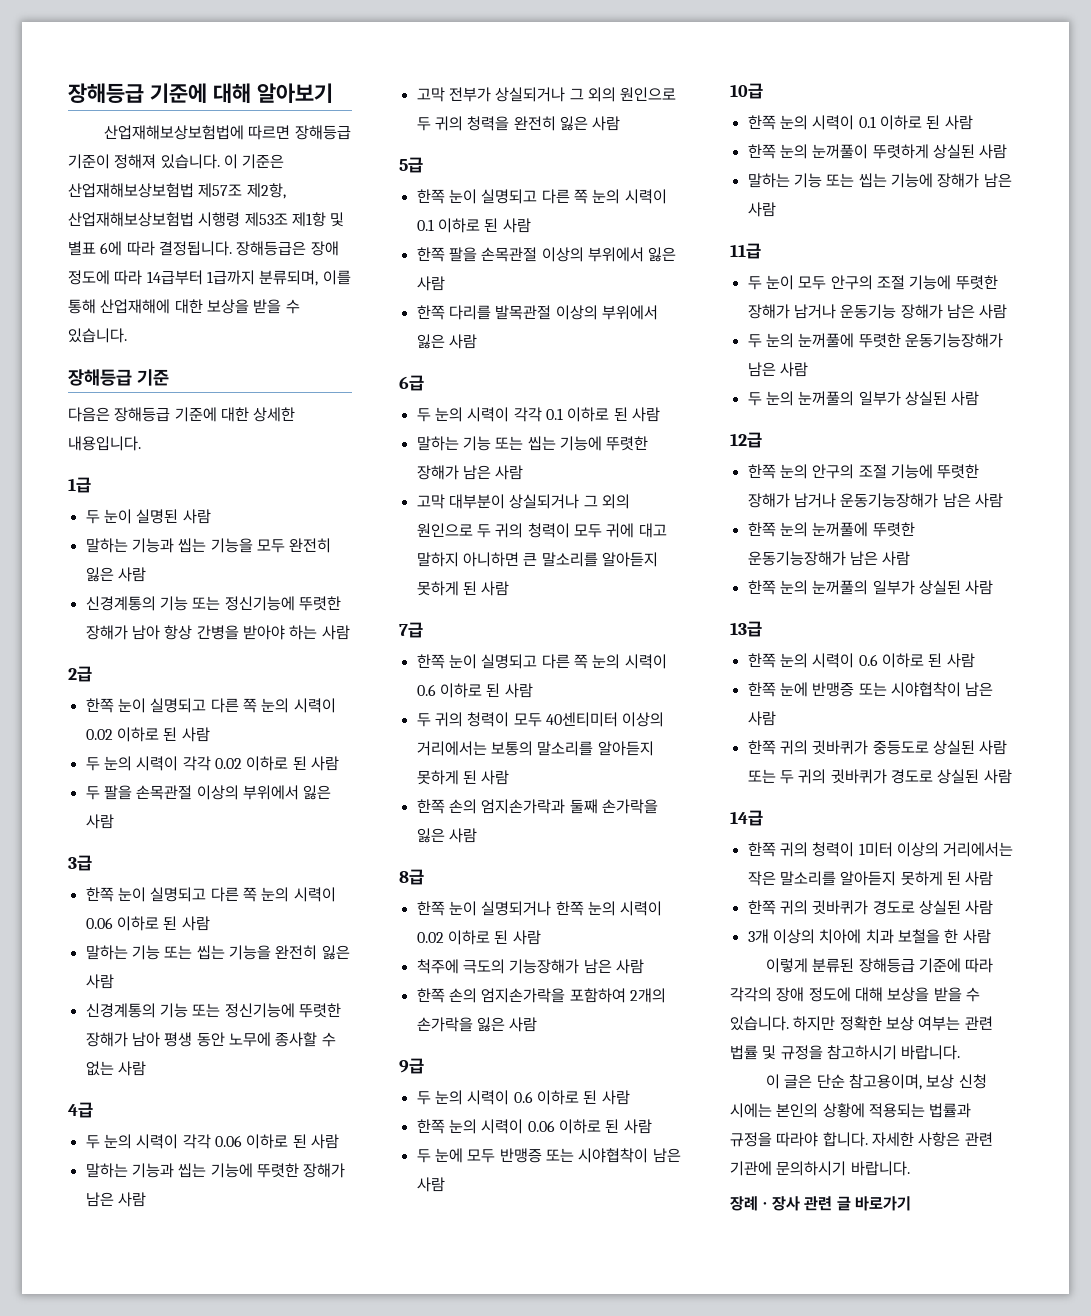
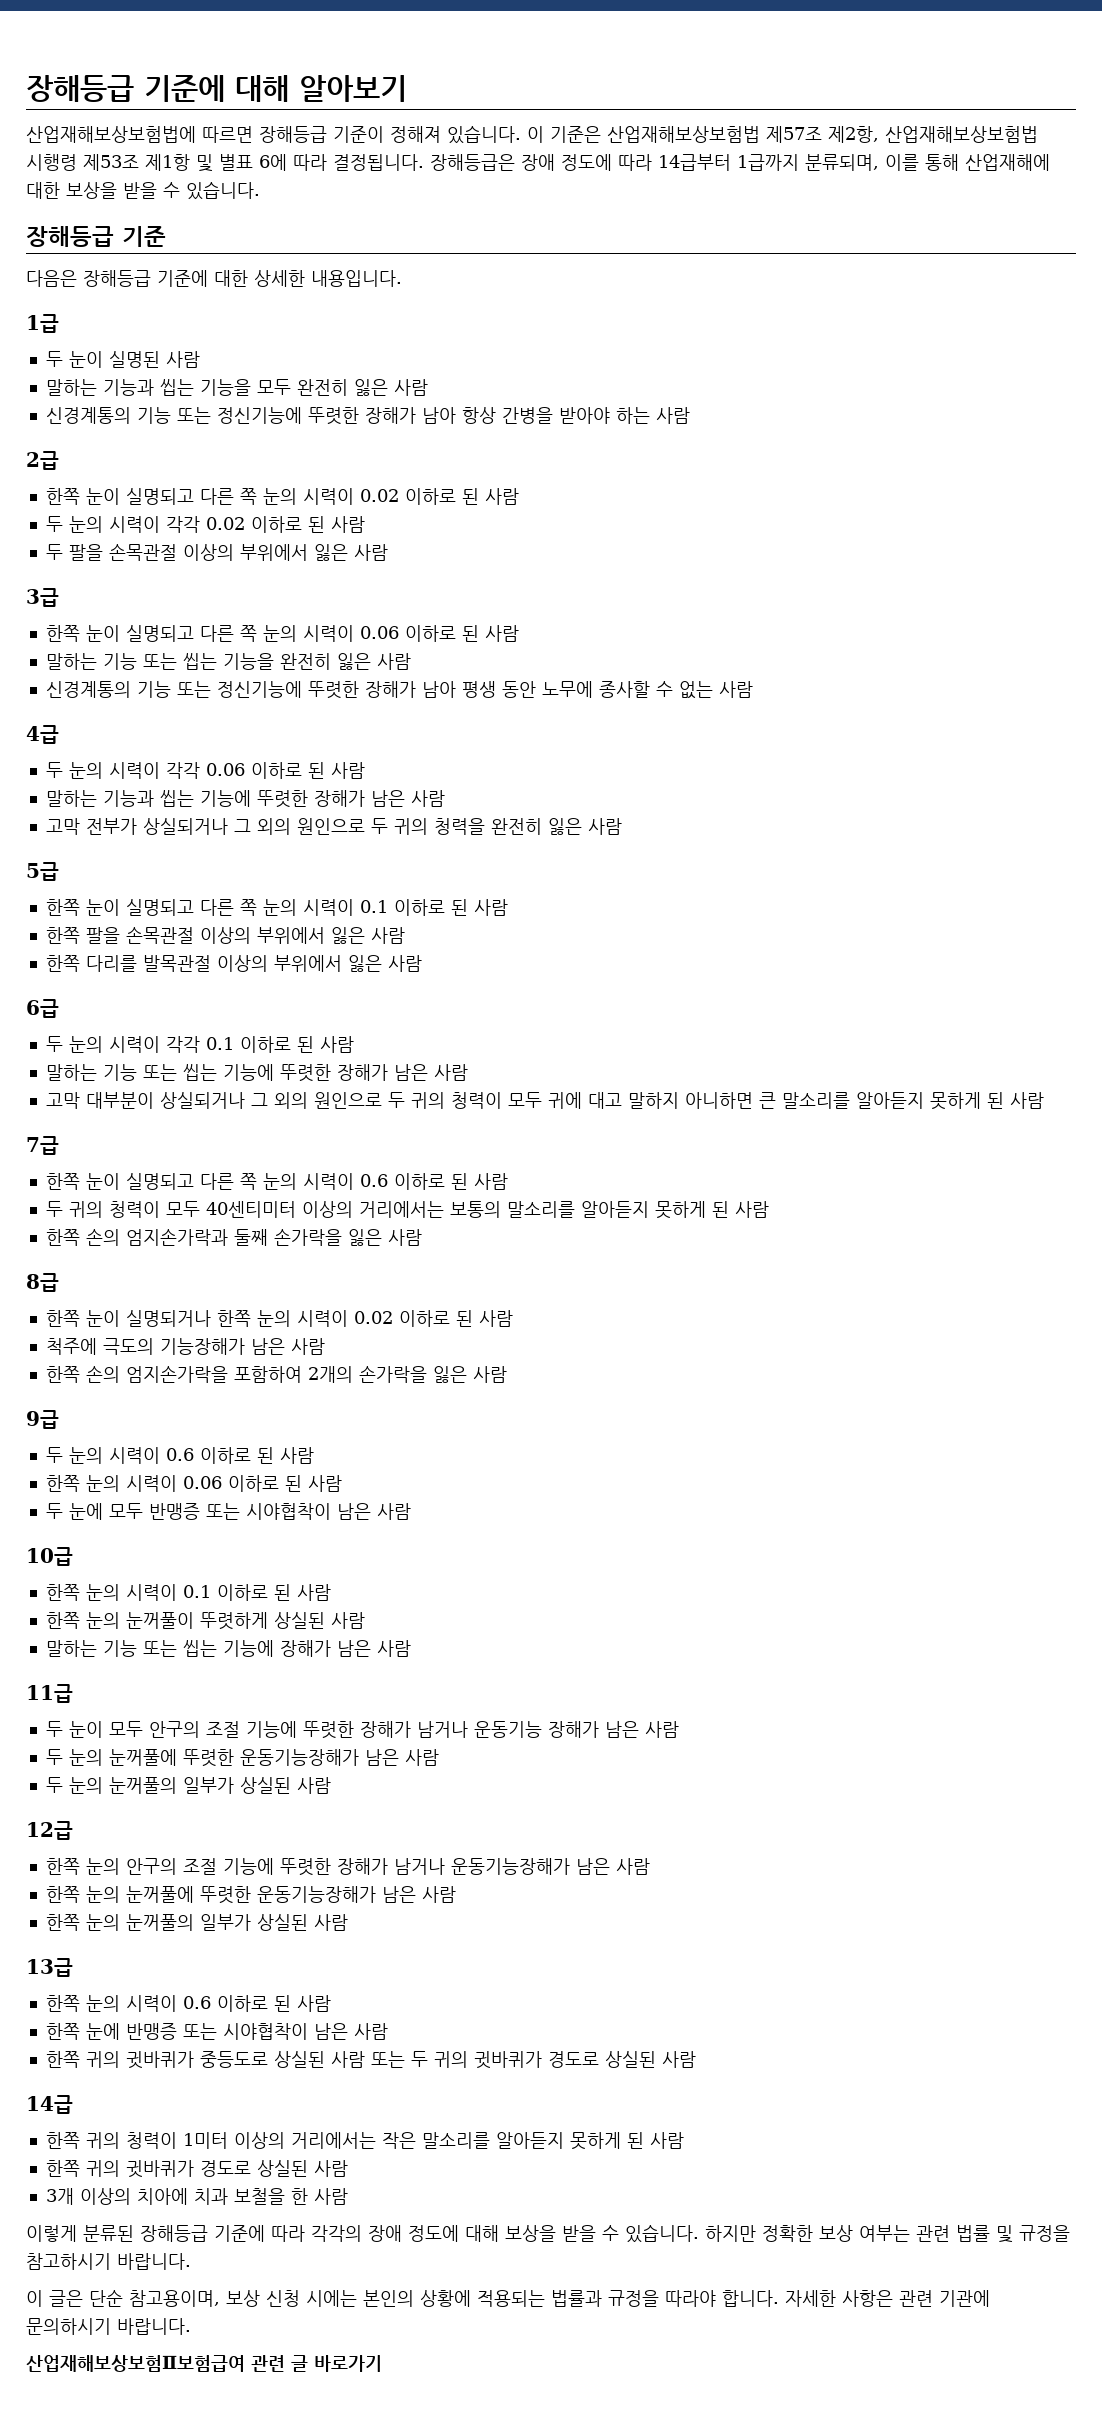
- 장례ㆍ장사 관련 글 바로가기
+ 산업재해보상보험Ⅱ보험급여 관련 글 바로가기

